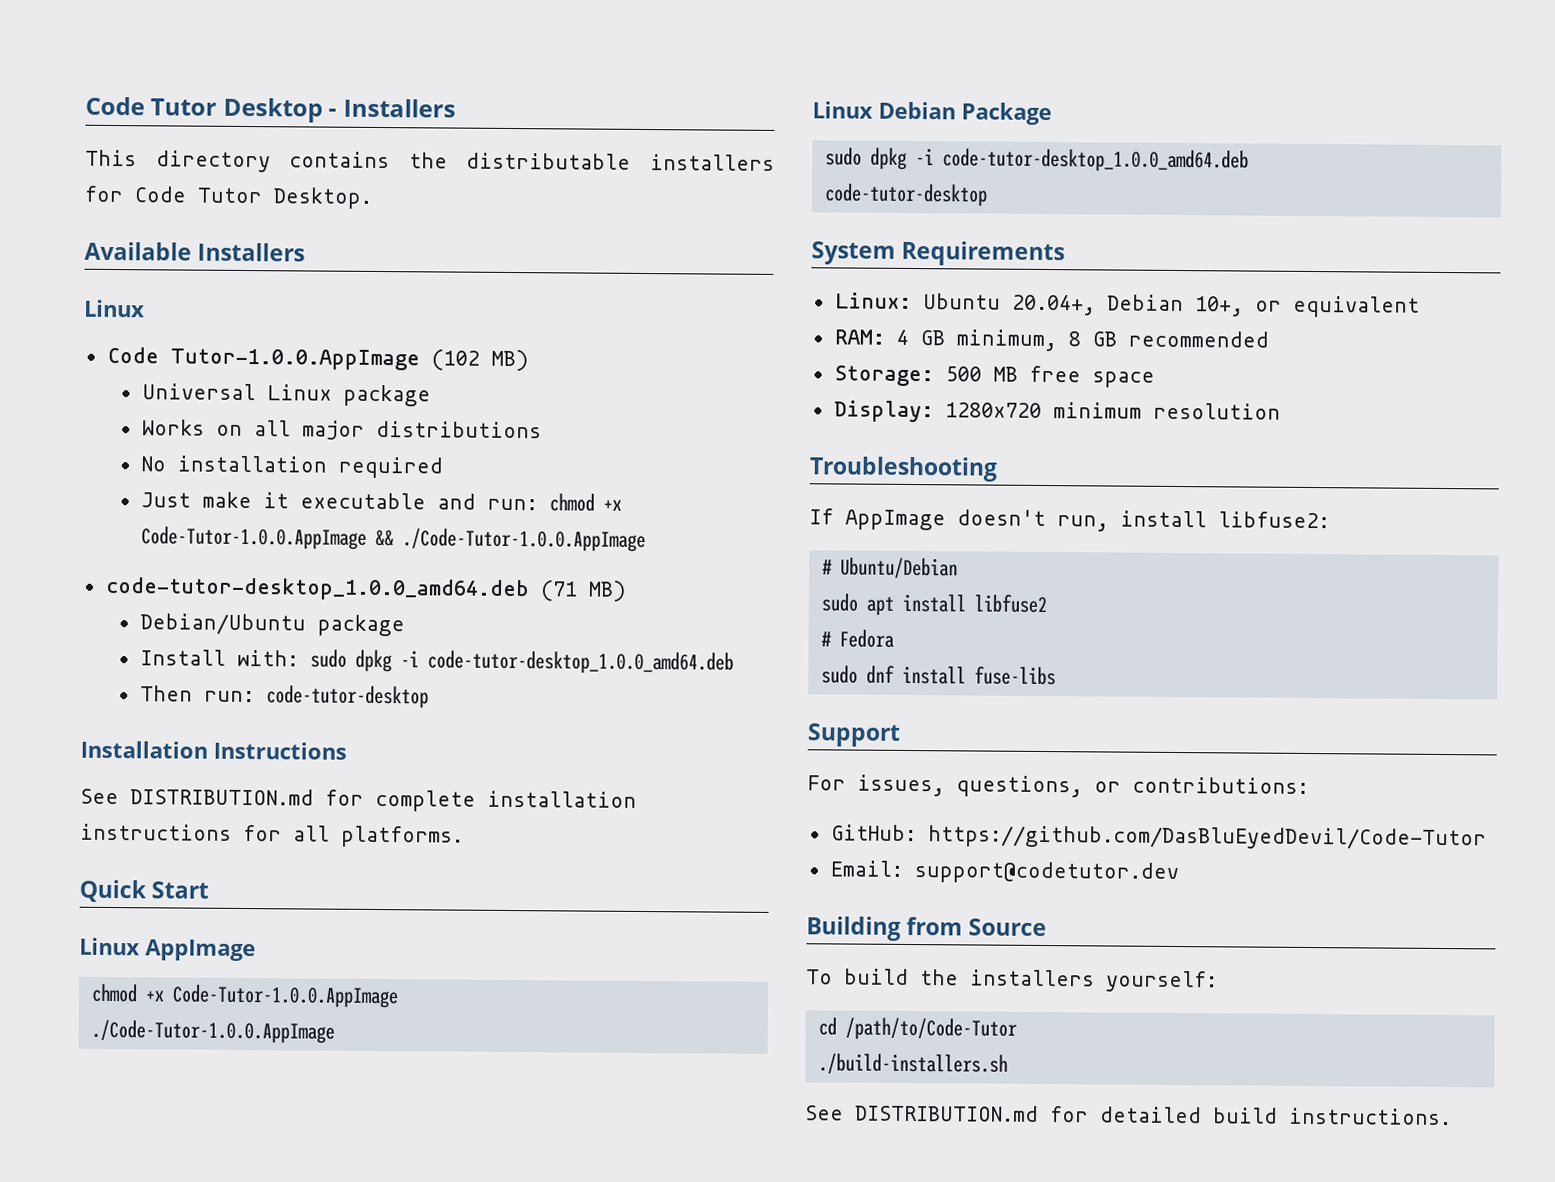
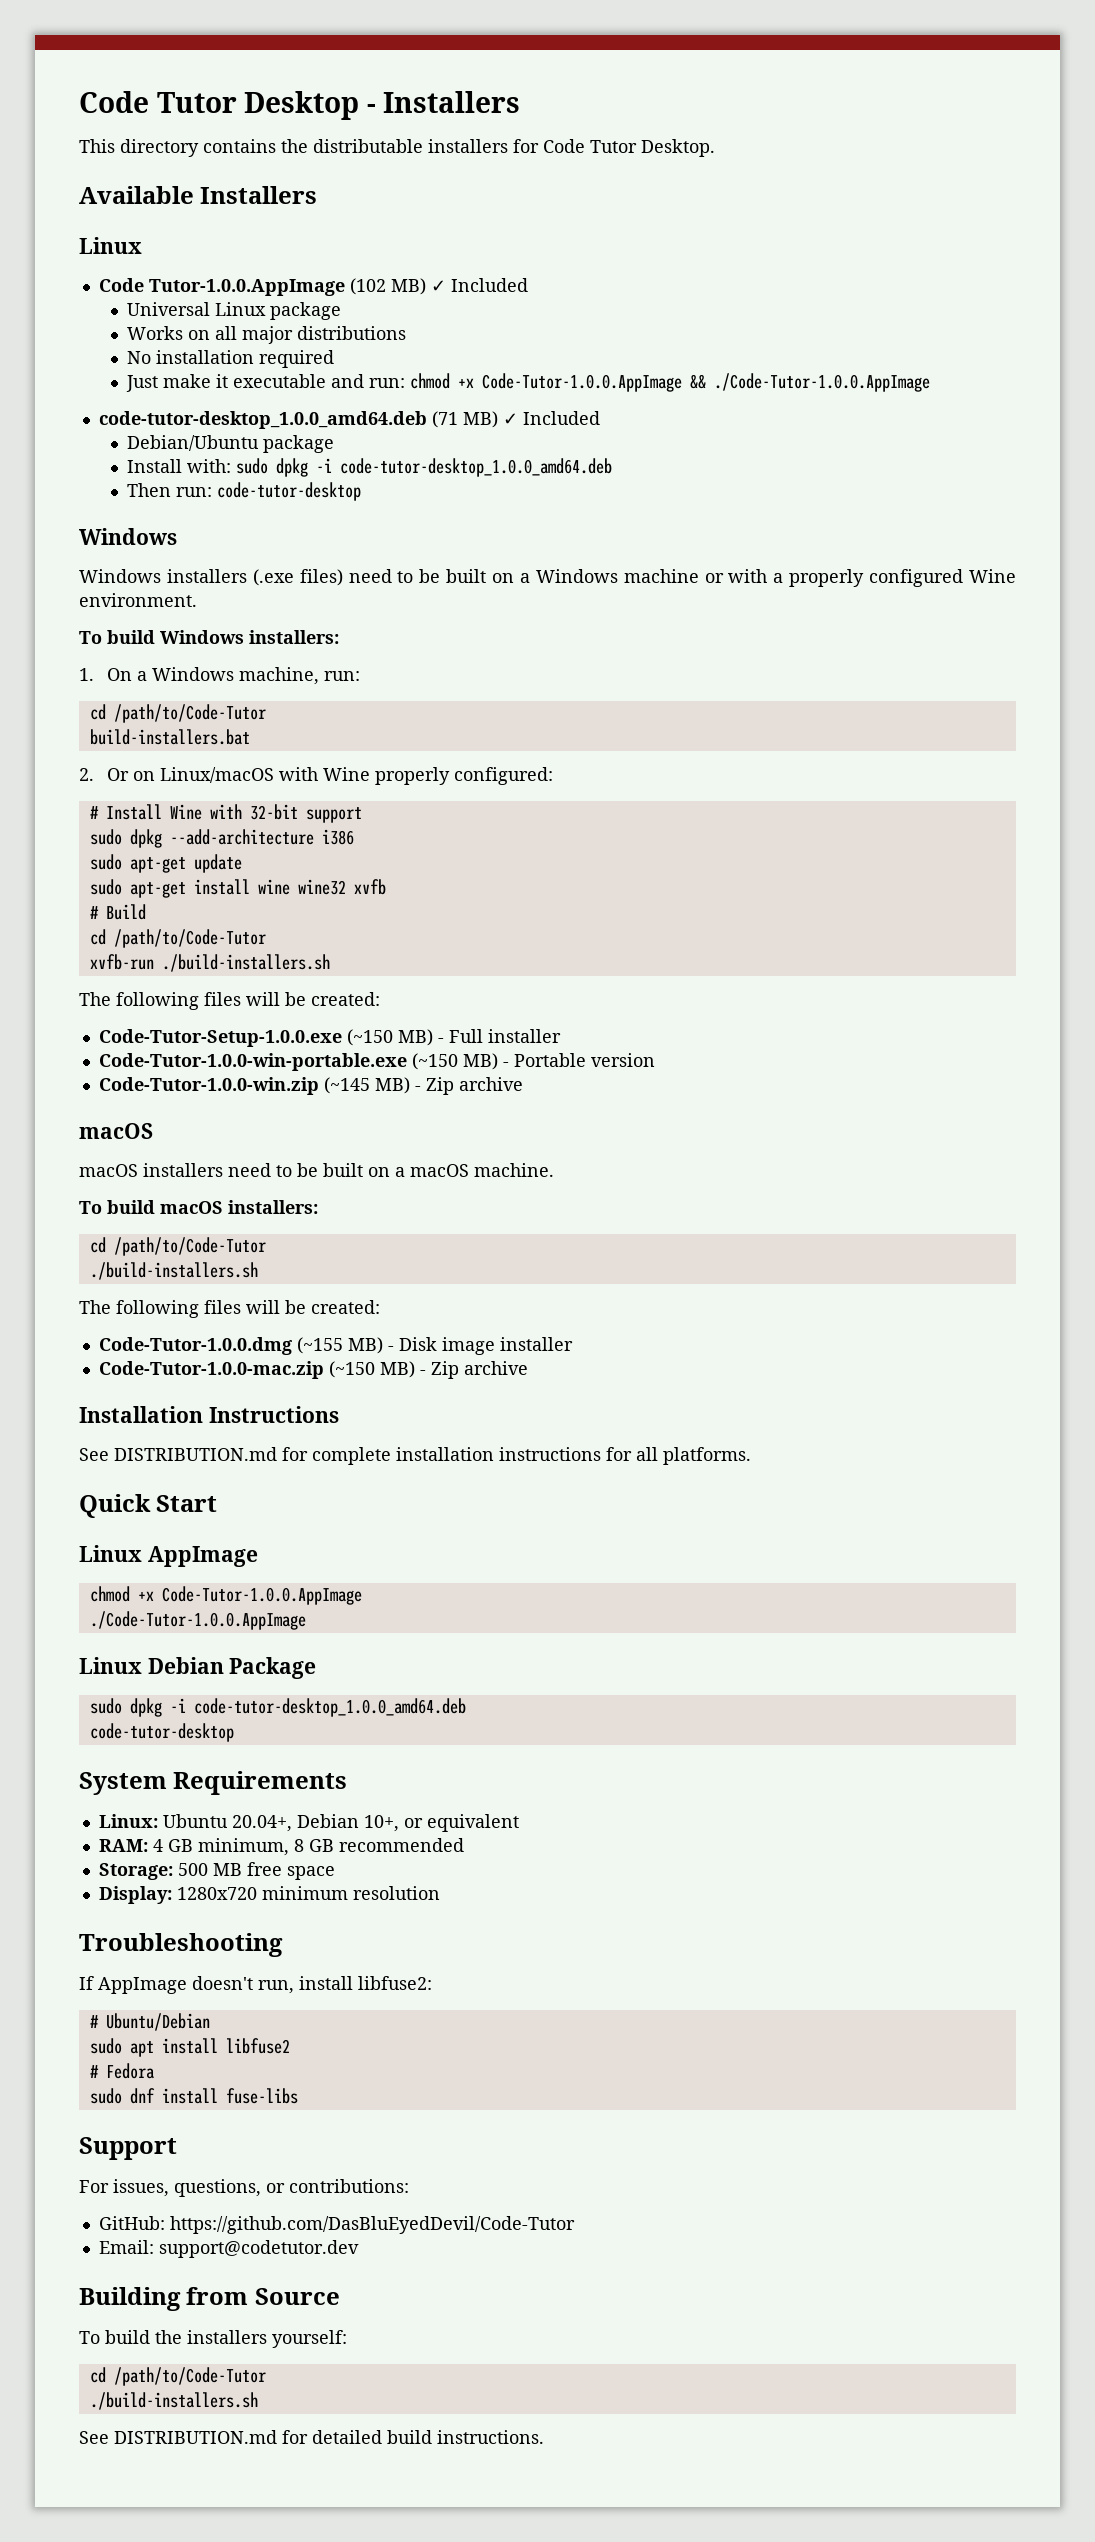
- Code Tutor-1.0.0.AppImage (102 MB)
+ Code Tutor-1.0.0.AppImage (102 MB) ✓ Included
- code-tutor-desktop_1.0.0_amd64.deb (71 MB)
+ code-tutor-desktop_1.0.0_amd64.deb (71 MB) ✓ Included
  Then run: code-tutor-desktop
+ Windows
+ Windows installers (.exe files) need to be built on a Windows machine or with a properly configured Wine environment.
+ To build Windows installers:
+ 1. On a Windows machine, run:
+ cd /path/to/Code-Tutor
+ build-installers.bat
+ 2. Or on Linux/macOS with Wine properly configured:
+ # Install Wine with 32-bit support
+ sudo dpkg --add-architecture i386
+ sudo apt-get update
+ sudo apt-get install wine wine32 xvfb
+ # Build
+ cd /path/to/Code-Tutor
+ xvfb-run ./build-installers.sh
+ The following files will be created:
+ Code-Tutor-Setup-1.0.0.exe (~150 MB) - Full installer
+ Code-Tutor-1.0.0-win-portable.exe (~150 MB) - Portable version
+ Code-Tutor-1.0.0-win.zip (~145 MB) - Zip archive
+ macOS
+ macOS installers need to be built on a macOS machine.
+ To build macOS installers:
+ cd /path/to/Code-Tutor
+ ./build-installers.sh
+ The following files will be created:
+ Code-Tutor-1.0.0.dmg (~155 MB) - Disk image installer
+ Code-Tutor-1.0.0-mac.zip (~150 MB) - Zip archive

